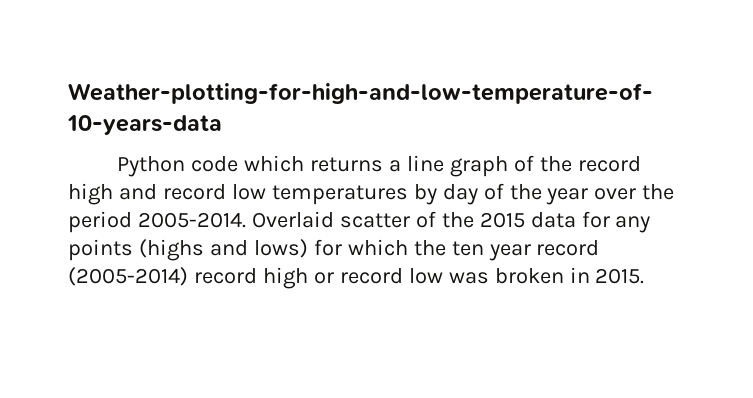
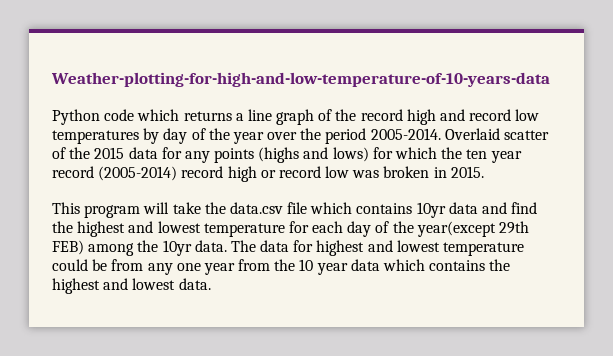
+ This program will take the data.csv file which contains 10yr data and find the highest and lowest temperature for each day of the year(except 29th FEB) among the 10yr data. The data for highest and lowest temperature could be from any one year from the 10 year data which contains the highest and lowest data.

